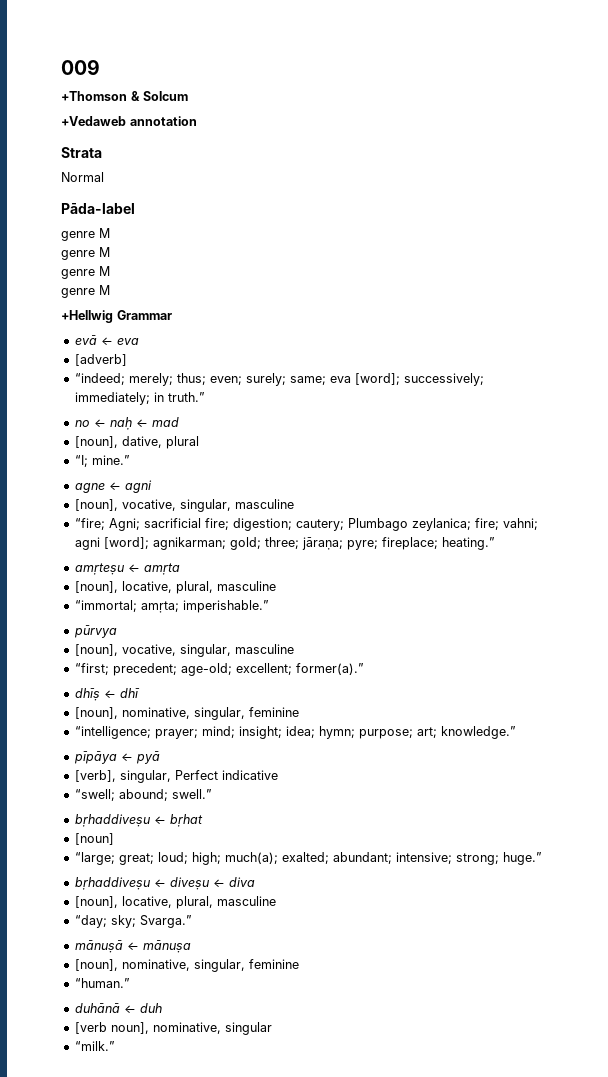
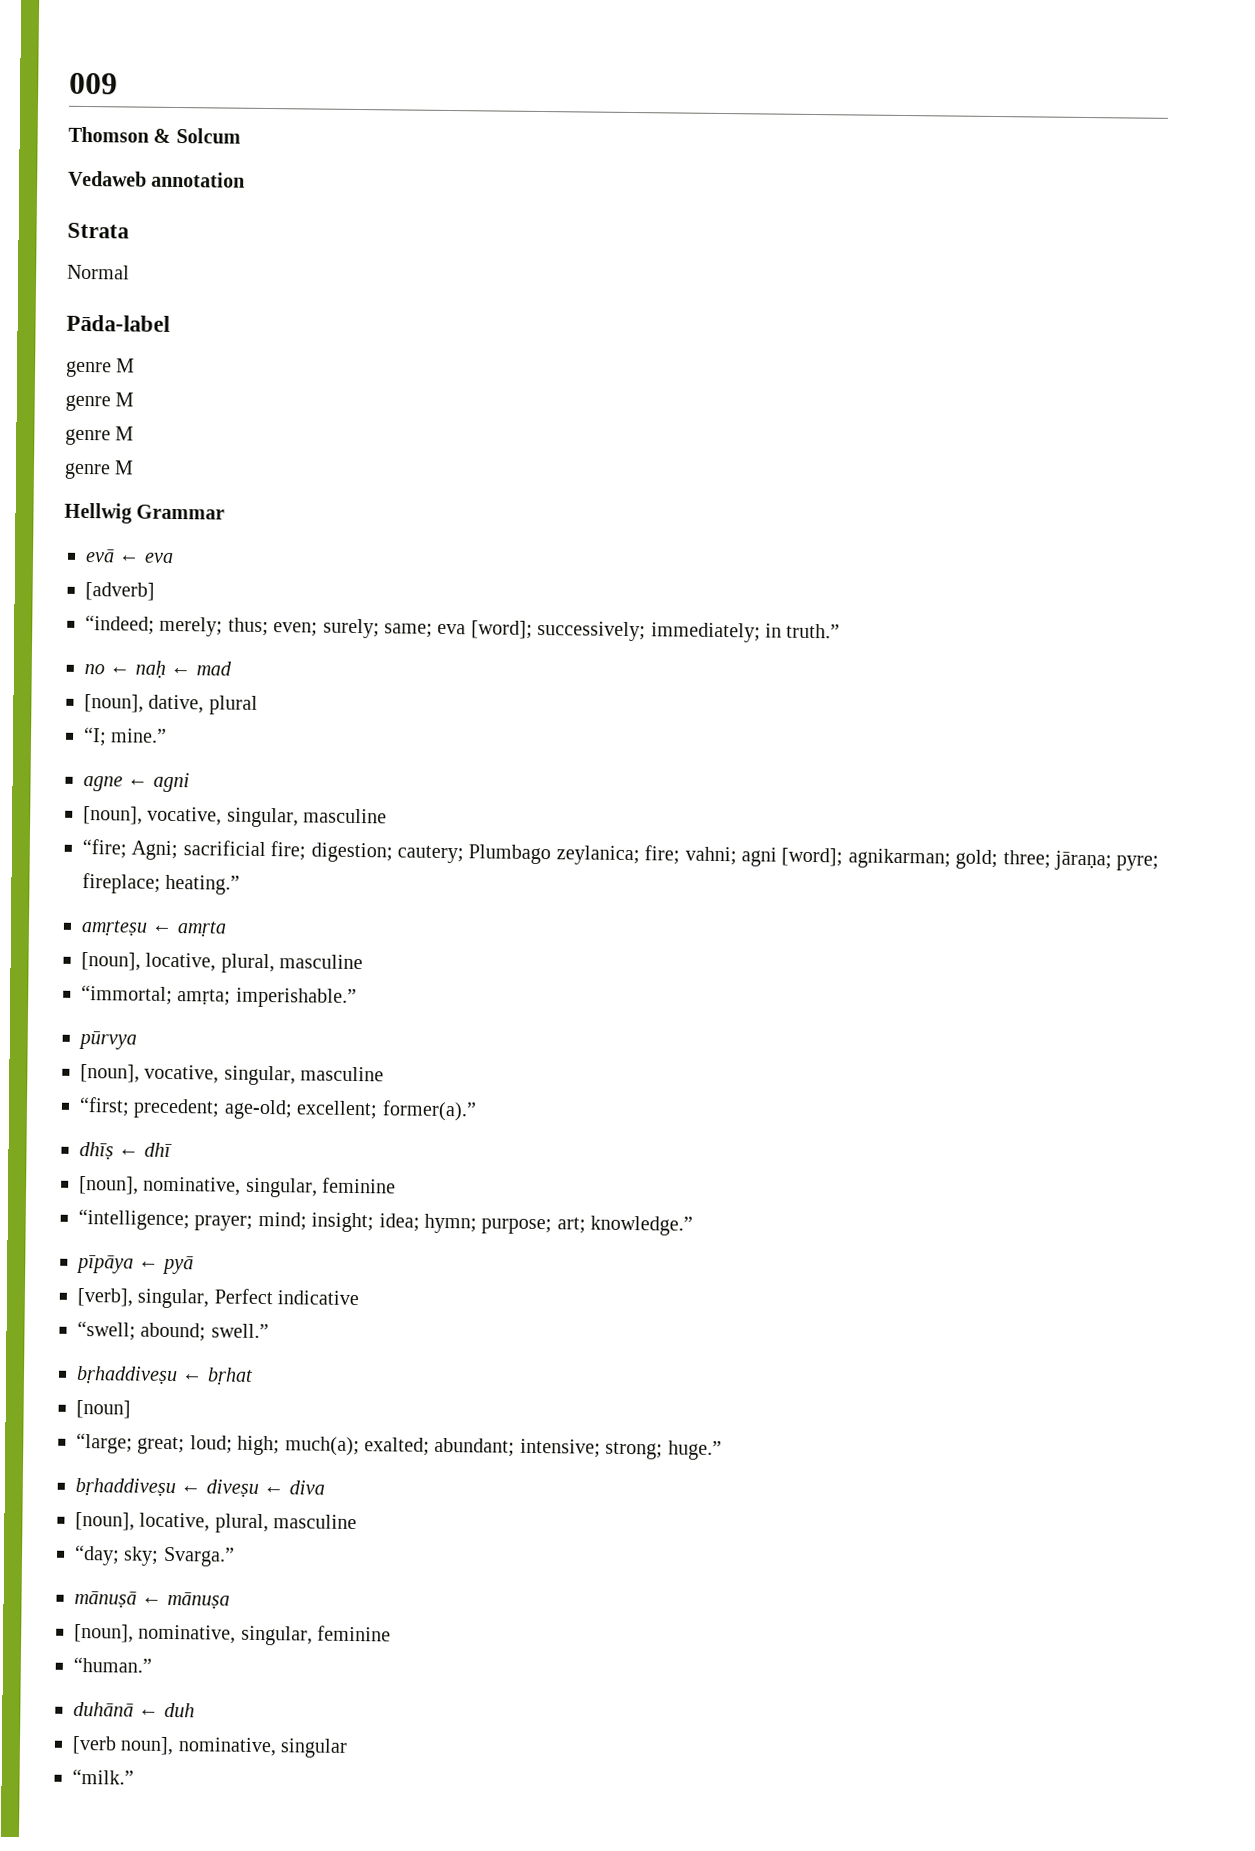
- +Thomson & Solcum
+ Thomson & Solcum
- +Vedaweb annotation
+ Vedaweb annotation
- +Hellwig Grammar
+ Hellwig Grammar

